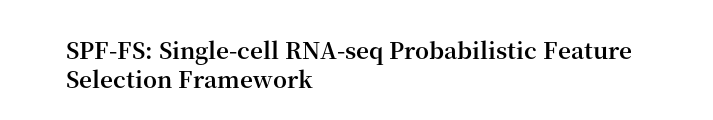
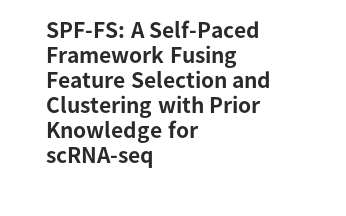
- SPF-FS: Single-cell RNA-seq Probabilistic Feature Selection Framework
+ SPF-FS: A Self-Paced Framework Fusing Feature Selection and Clustering with Prior Knowledge for scRNA-seq

